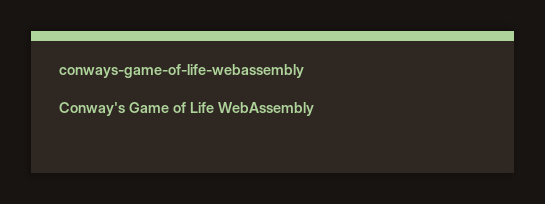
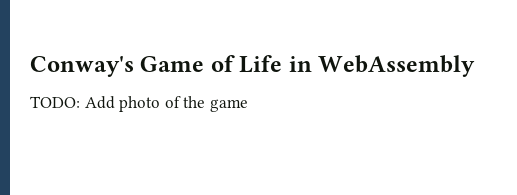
- conways-game-of-life-webassembly
- Conway's Game of Life WebAssembly
+ Conway's Game of Life in WebAssembly
+ TODO: Add photo of the game

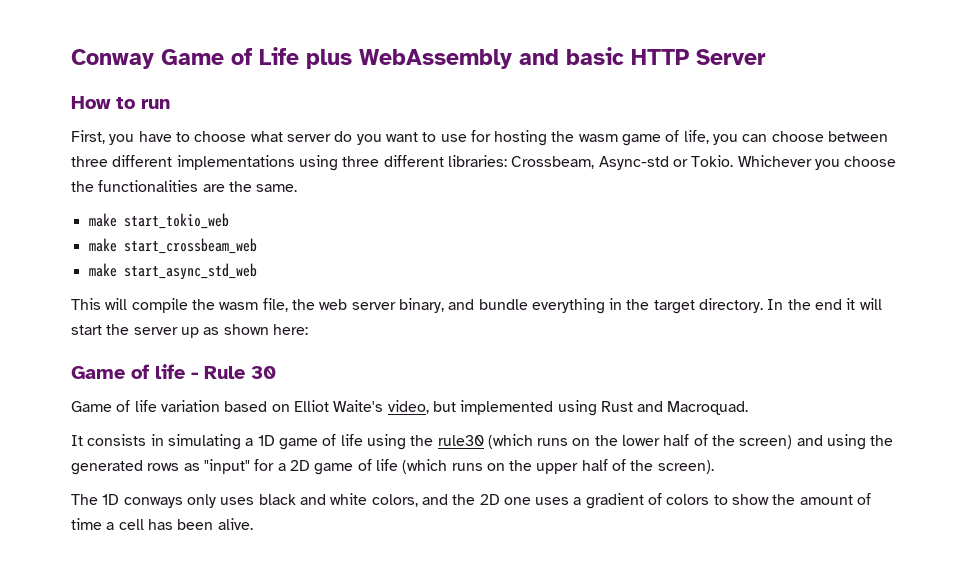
- Conway's Game of Life in WebAssembly
- TODO: Add photo of the game
+ Conway Game of Life plus WebAssembly and basic HTTP Server
+ How to run
+ First, you have to choose what server do you want to use for hosting the wasm game of life, you can choose between three different implementations using three different libraries: Crossbeam, Async-std or Tokio. Whichever you choose the functionalities are the same.
+ make start_tokio_web
+ make start_crossbeam_web
+ make start_async_std_web
+ This will compile the wasm file, the web server binary, and bundle everything in the target directory. In the end it will start the server up as shown here:
+ Game of life - Rule 30
+ Game of life variation based on Elliot Waite's video, but implemented using Rust and Macroquad.
+ It consists in simulating a 1D game of life using the rule30 (which runs on the lower half of the screen) and using the generated rows as "input" for a 2D game of life (which runs on the upper half of the screen).
+ The 1D conways only uses black and white colors, and the 2D one uses a gradient of colors to show the amount of time a cell has been alive.

